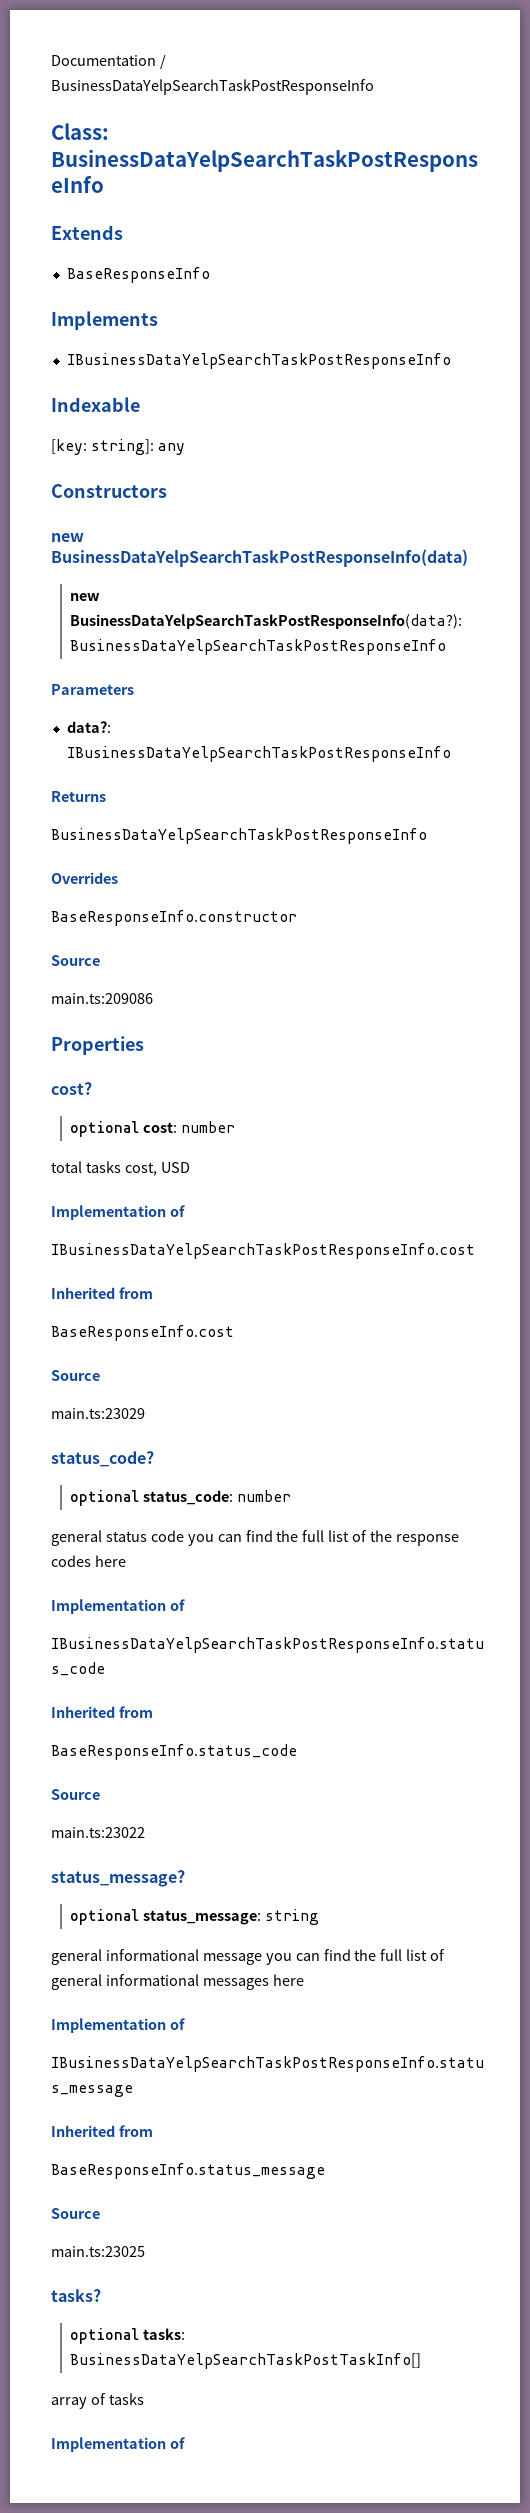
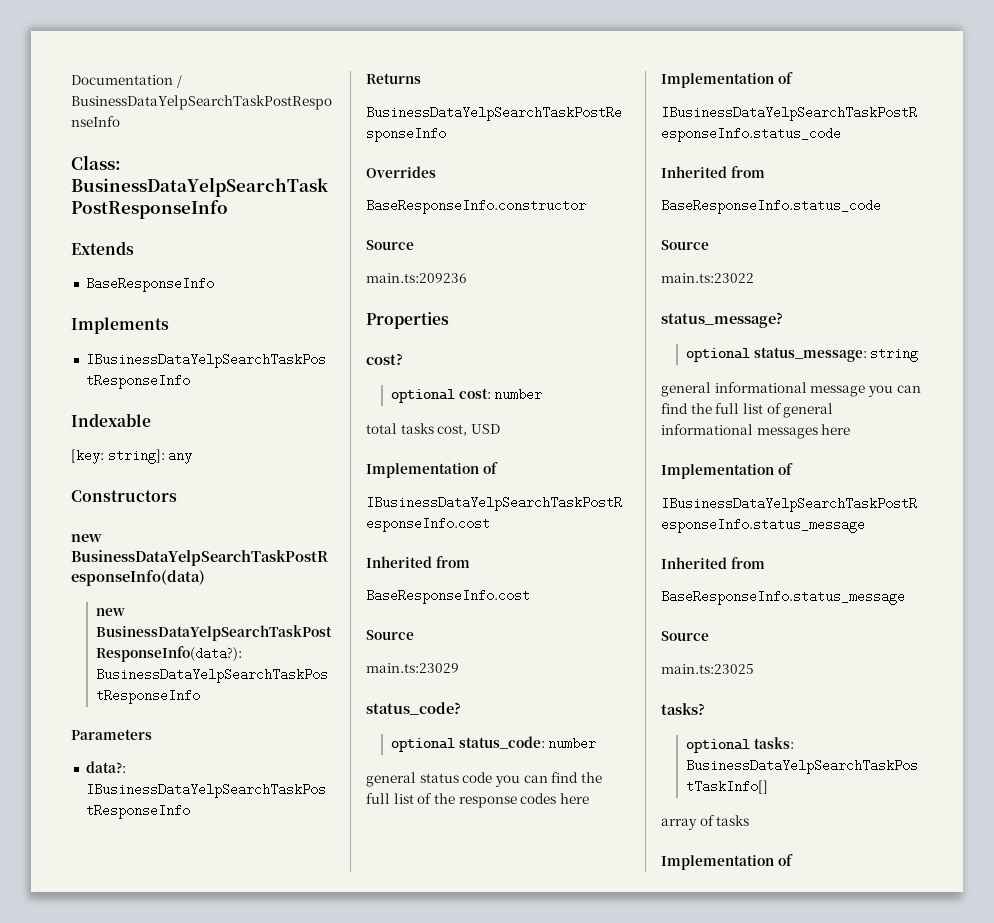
- main.ts:209086
+ main.ts:209236

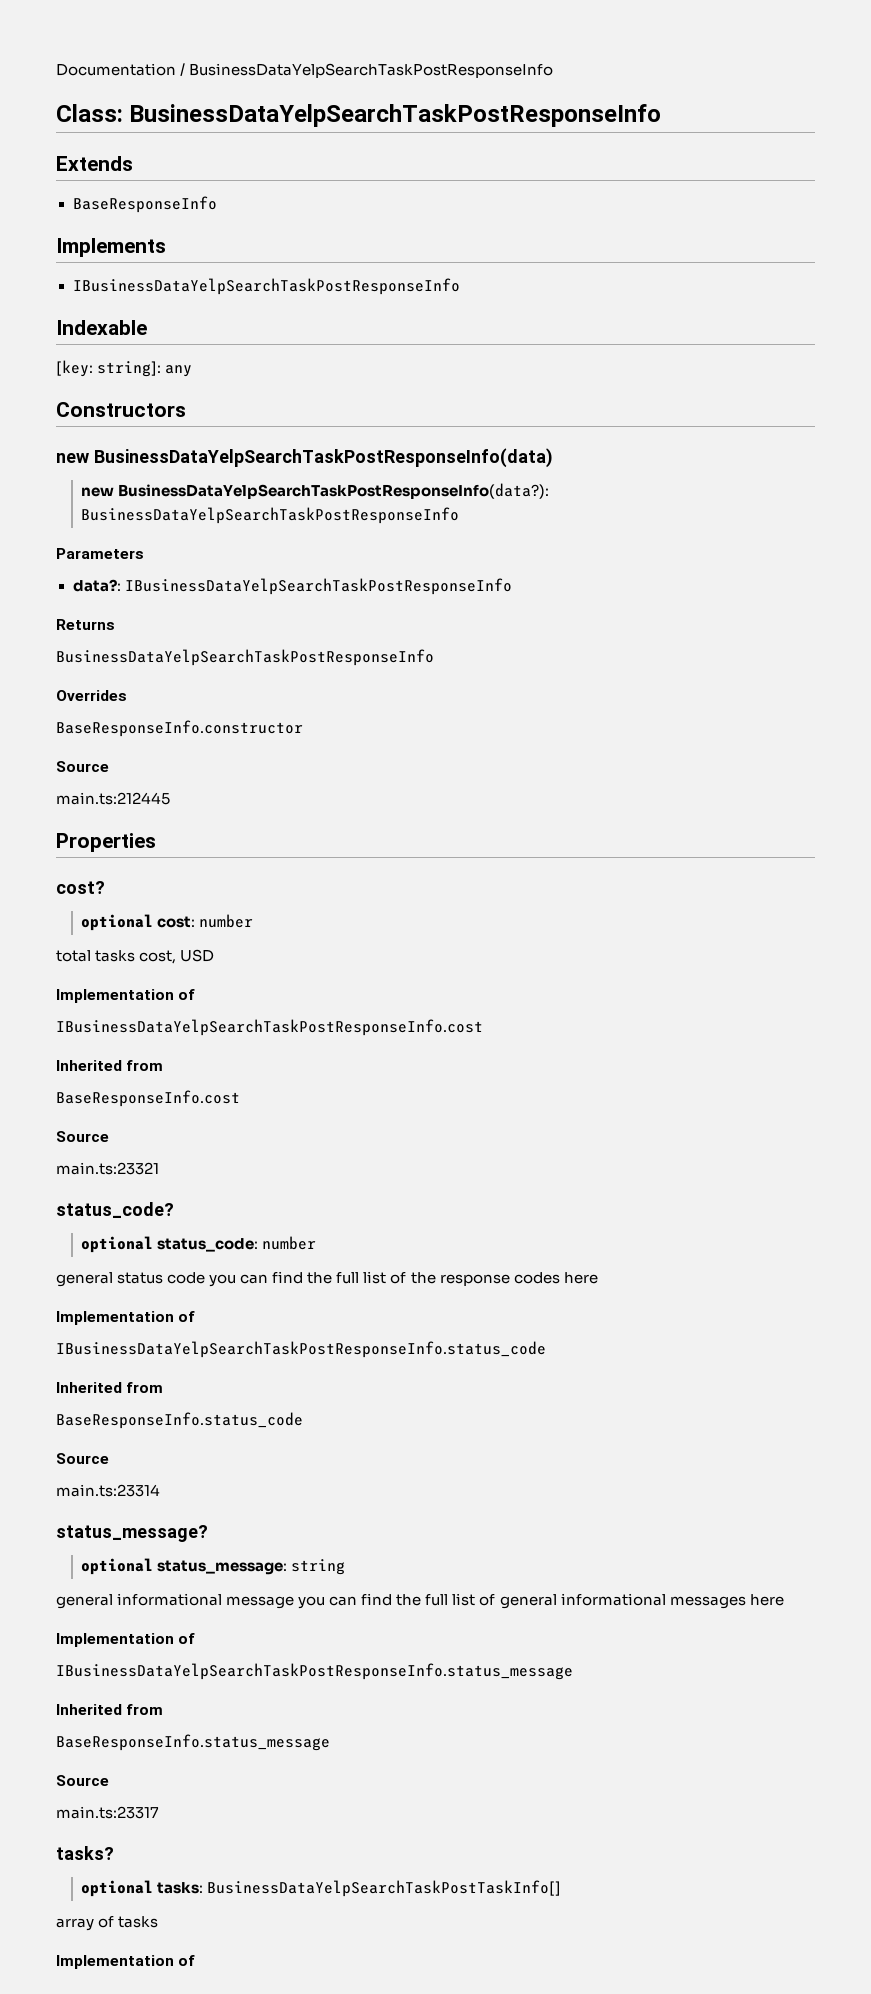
- main.ts:209236
+ main.ts:212445
- main.ts:23029
+ main.ts:23321
- main.ts:23022
+ main.ts:23314
- main.ts:23025
+ main.ts:23317

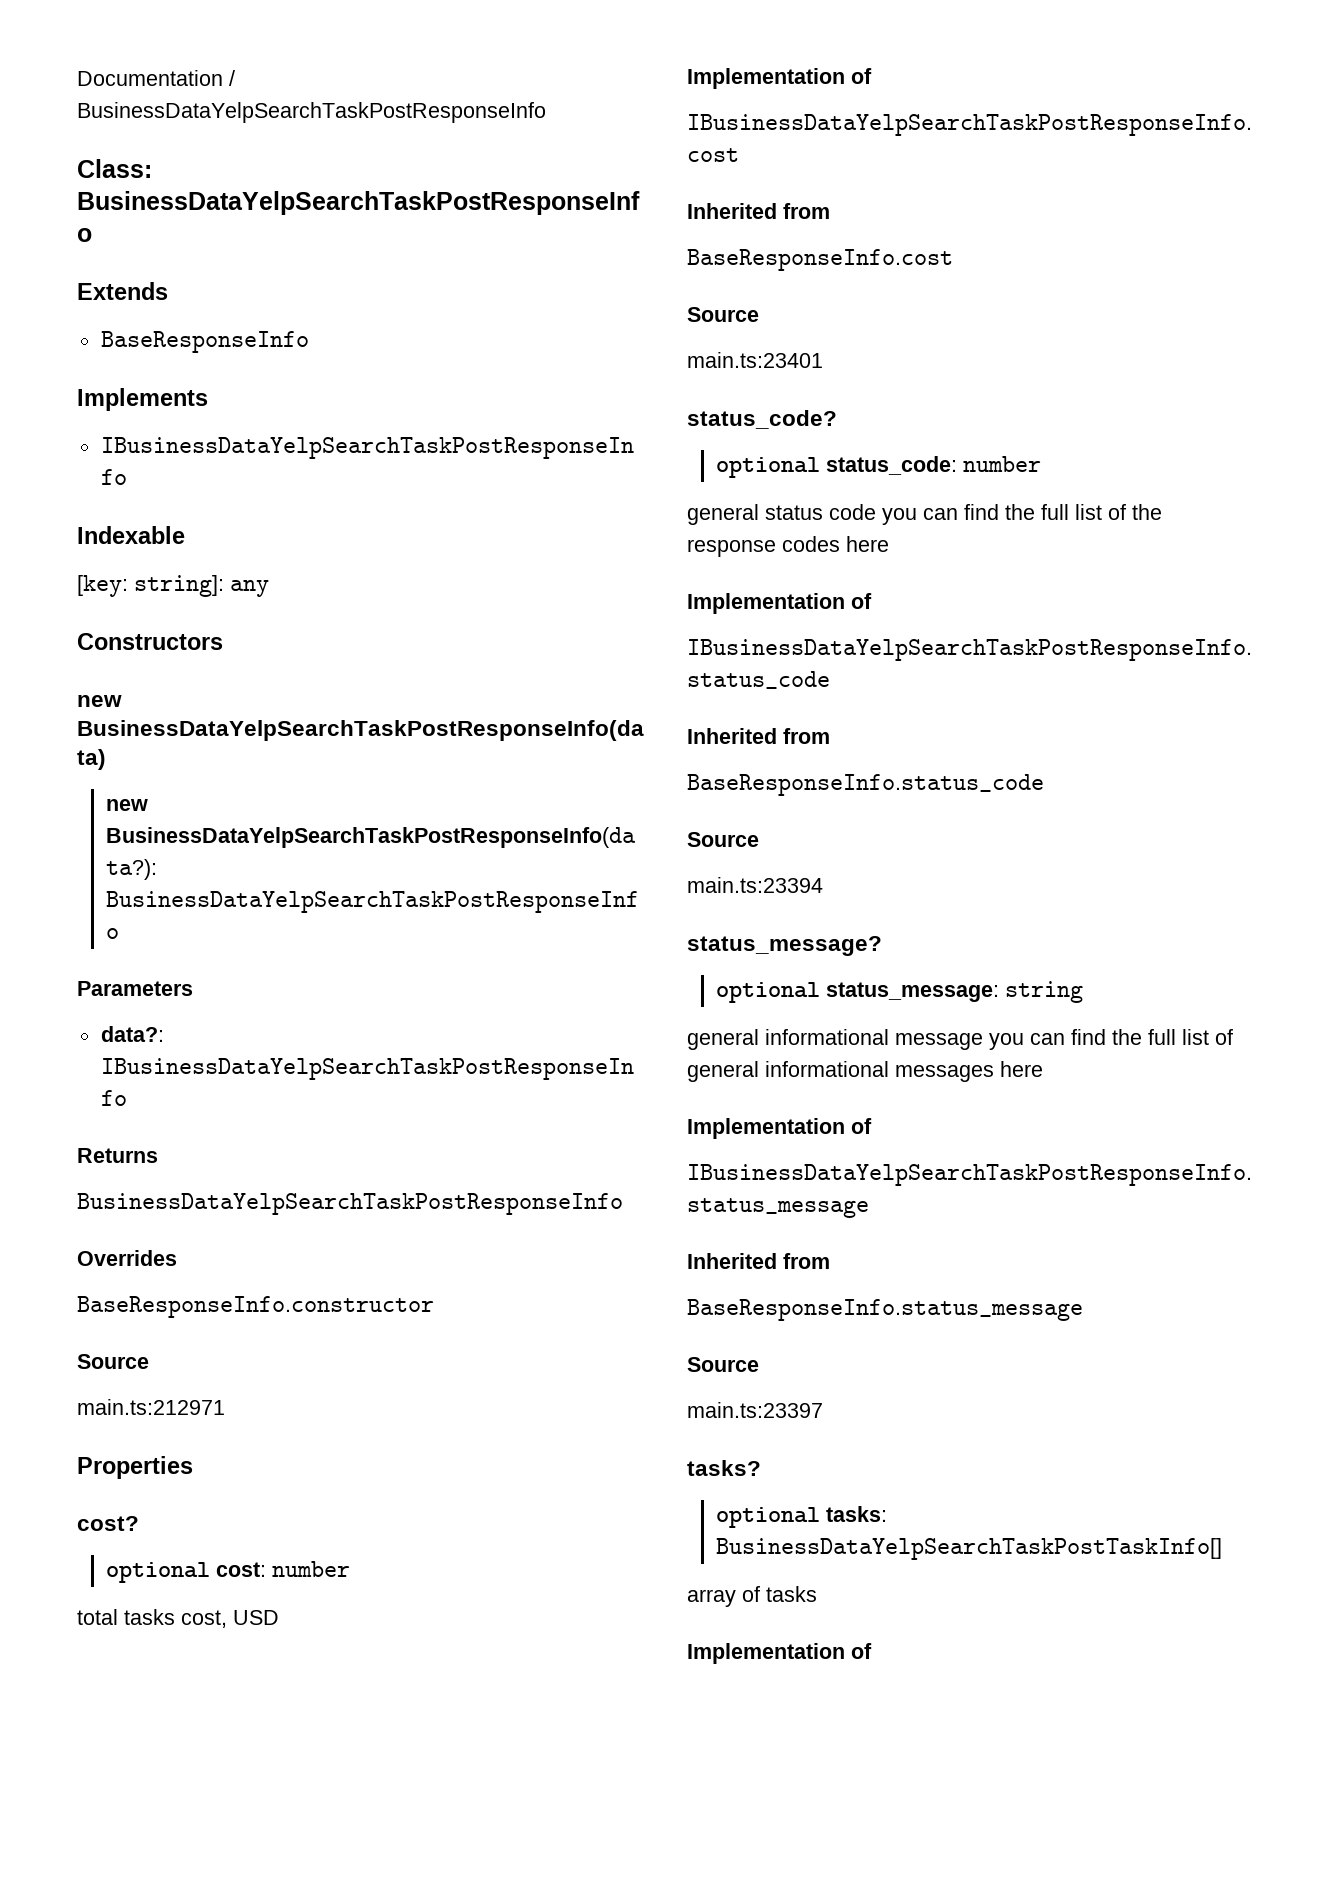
- main.ts:212445
+ main.ts:212971
- main.ts:23321
+ main.ts:23401
- main.ts:23314
+ main.ts:23394
- main.ts:23317
+ main.ts:23397

